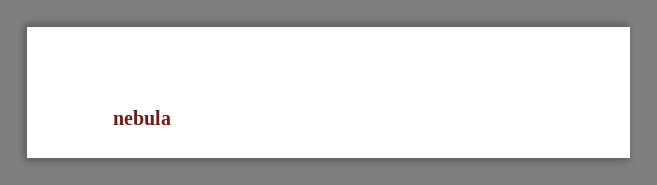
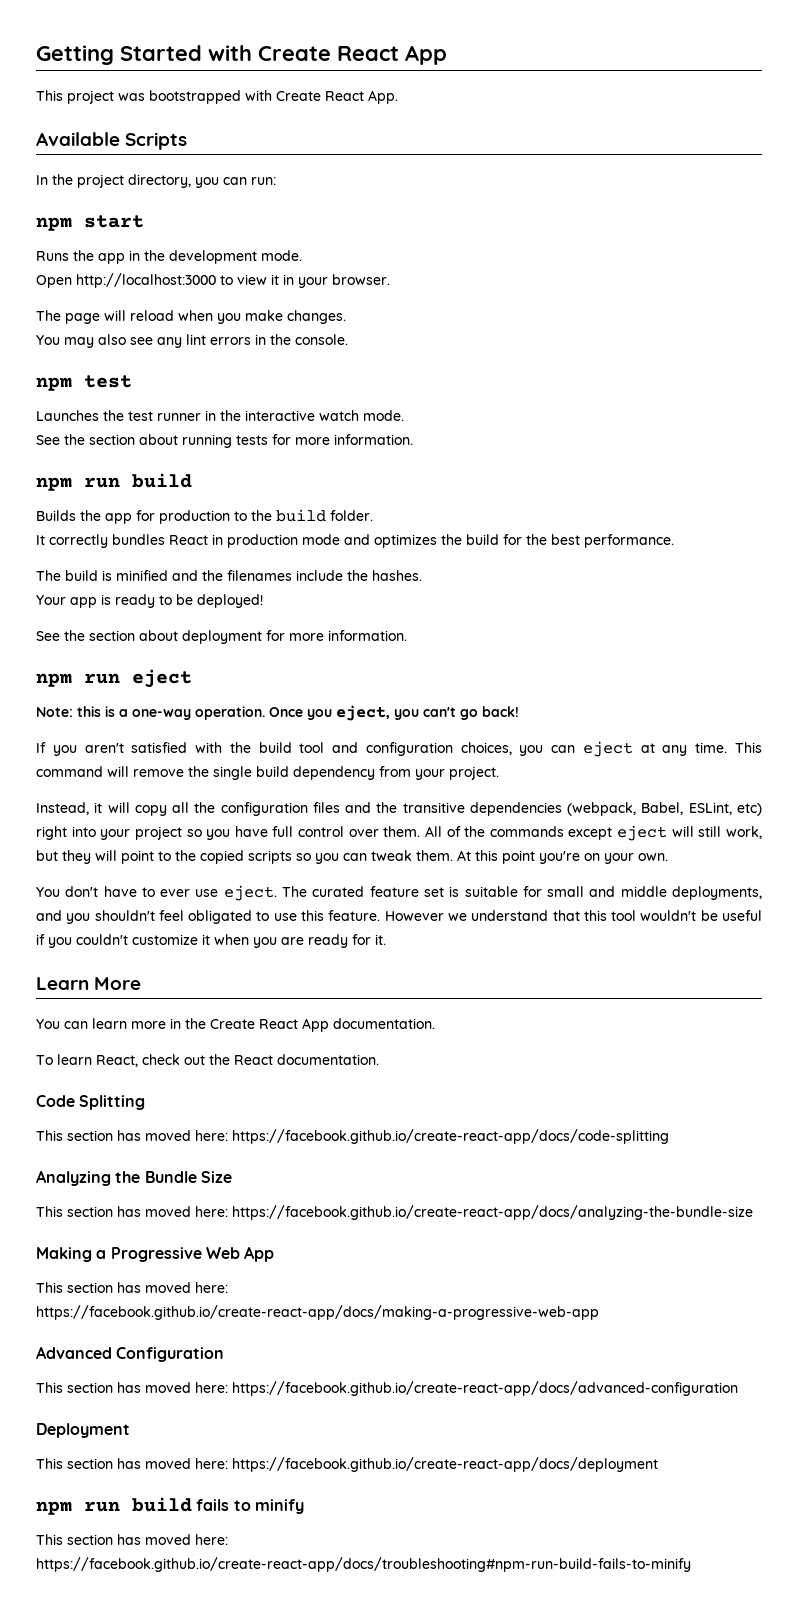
- nebula
+ Getting Started with Create React App
+ This project was bootstrapped with Create React App.
+ Available Scripts
+ In the project directory, you can run:
+ npm start
+ Runs the app in the development mode.
+ Open http://localhost:3000 to view it in your browser.
+ The page will reload when you make changes.
+ You may also see any lint errors in the console.
+ npm test
+ Launches the test runner in the interactive watch mode.
+ See the section about running tests for more information.
+ npm run build
+ Builds the app for production to the build folder.
+ It correctly bundles React in production mode and optimizes the build for the best performance.
+ The build is minified and the filenames include the hashes.
+ Your app is ready to be deployed!
+ See the section about deployment for more information.
+ npm run eject
+ Note: this is a one-way operation. Once you eject, you can't go back!
+ If you aren't satisfied with the build tool and configuration choices, you can eject at any time. This command will remove the single build dependency from your project.
+ Instead, it will copy all the configuration files and the transitive dependencies (webpack, Babel, ESLint, etc) right into your project so you have full control over them. All of the commands except eject will still work, but they will point to the copied scripts so you can tweak them. At this point you're on your own.
+ You don't have to ever use eject. The curated feature set is suitable for small and middle deployments, and you shouldn't feel obligated to use this feature. However we understand that this tool wouldn't be useful if you couldn't customize it when you are ready for it.
+ Learn More
+ You can learn more in the Create React App documentation.
+ To learn React, check out the React documentation.
+ Code Splitting
+ This section has moved here: https://facebook.github.io/create-react-app/docs/code-splitting
+ Analyzing the Bundle Size
+ This section has moved here: https://facebook.github.io/create-react-app/docs/analyzing-the-bundle-size
+ Making a Progressive Web App
+ This section has moved here: https://facebook.github.io/create-react-app/docs/making-a-progressive-web-app
+ Advanced Configuration
+ This section has moved here: https://facebook.github.io/create-react-app/docs/advanced-configuration
+ Deployment
+ This section has moved here: https://facebook.github.io/create-react-app/docs/deployment
+ npm run build fails to minify
+ This section has moved here: https://facebook.github.io/create-react-app/docs/troubleshooting#npm-run-build-fails-to-minify

